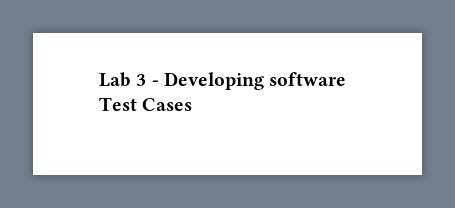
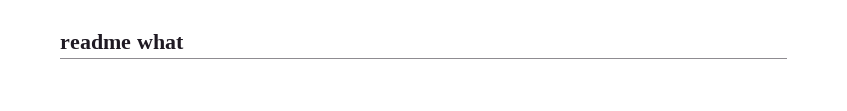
- Lab 3 - Developing software Test Cases
+ readme what

